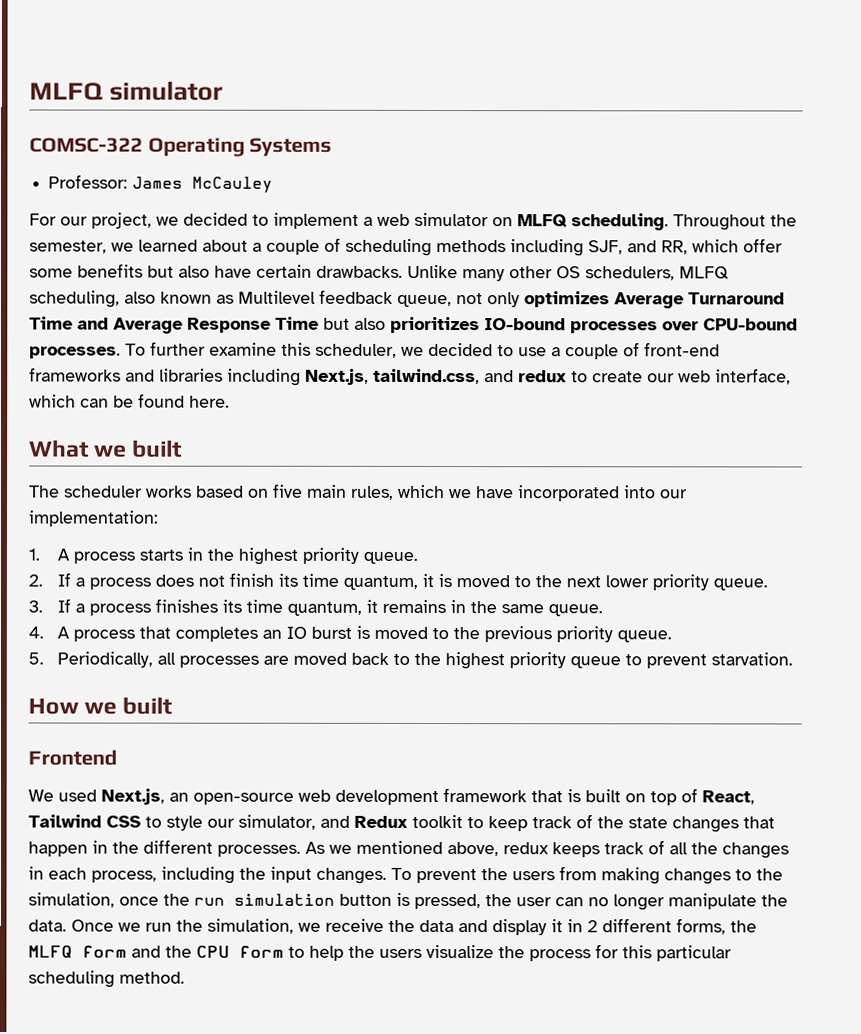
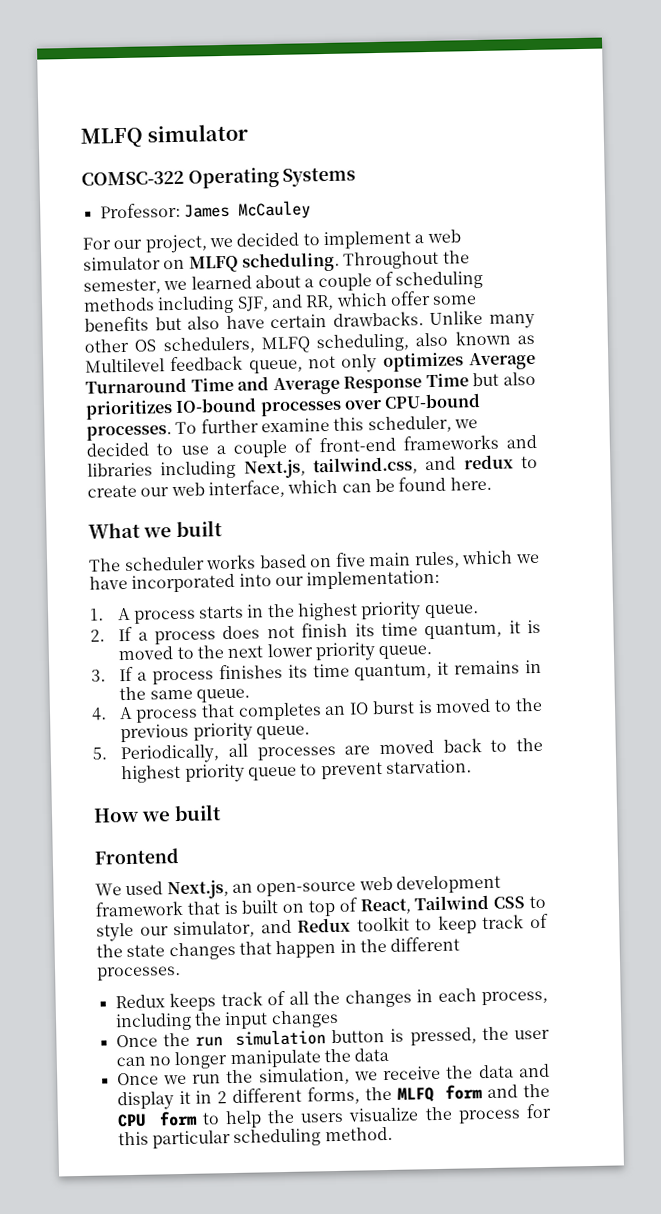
- We used Next.js, an open-source web development framework that is built on top of React, Tailwind CSS to style our simulator, and Redux toolkit to keep track of the state changes that happen in the different processes. As we mentioned above, redux keeps track of all the changes in each process, including the input changes. To prevent the users from making changes to the simulation, once the run simulation button is pressed, the user can no longer manipulate the data. Once we run the simulation, we receive the data and display it in 2 different forms, the MLFQ form and the CPU form to help the users visualize the process for this particular scheduling method.
+ We used Next.js, an open-source web development framework that is built on top of React, Tailwind CSS to style our simulator, and Redux toolkit to keep track of the state changes that happen in the different processes.
+ Redux keeps track of all the changes in each process, including the input changes
+ Once the run simulation button is pressed, the user can no longer manipulate the data
+ Once we run the simulation, we receive the data and display it in 2 different forms, the MLFQ form and the CPU form to help the users visualize the process for this particular scheduling method.

